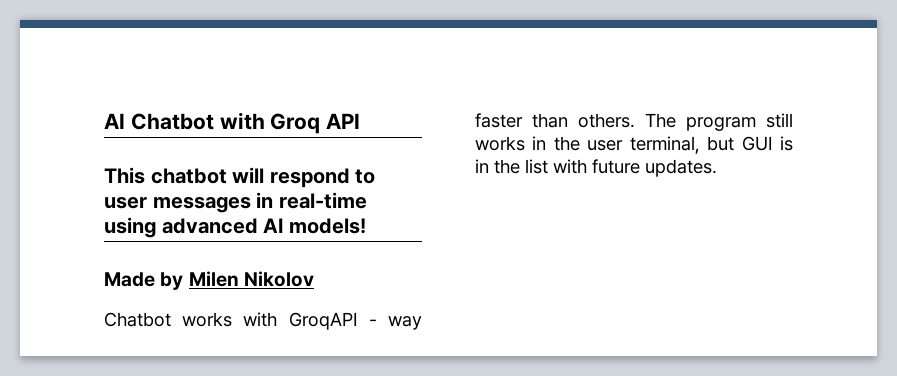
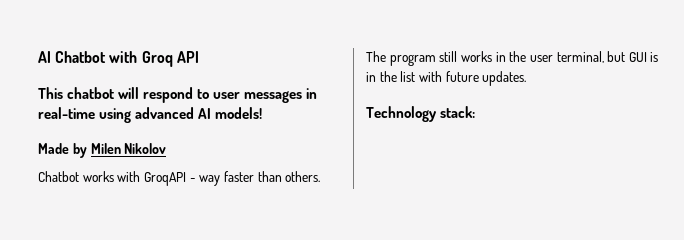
+ Technology stack:

